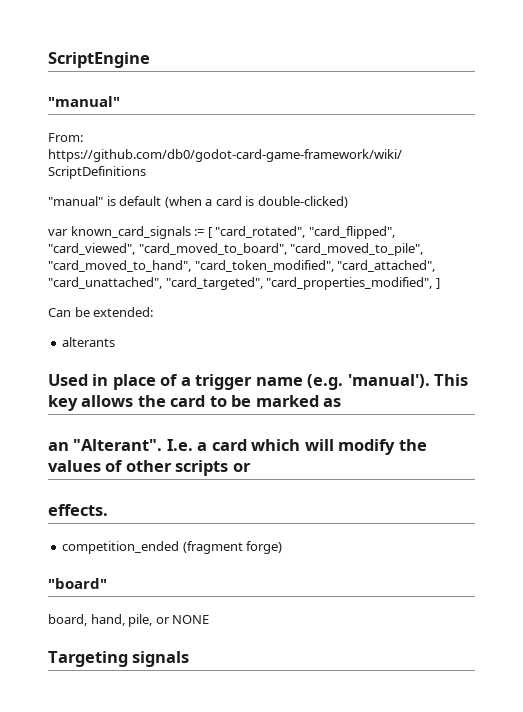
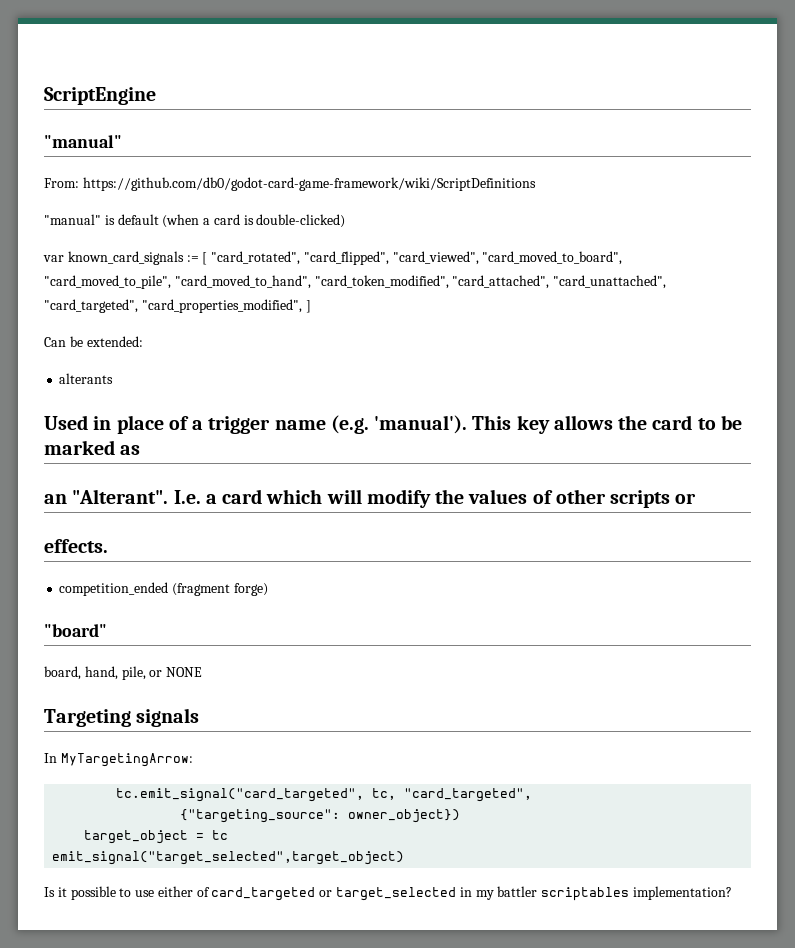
+ In MyTargetingArrow:
+ tc.emit_signal("card_targeted", tc, "card_targeted",
+ {"targeting_source": owner_object})
+ target_object = tc
+ emit_signal("target_selected",target_object)
+ Is it possible to use either of card_targeted or target_selected in my battler scriptables implementation?

